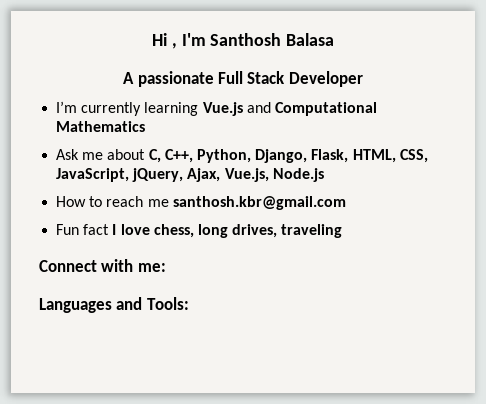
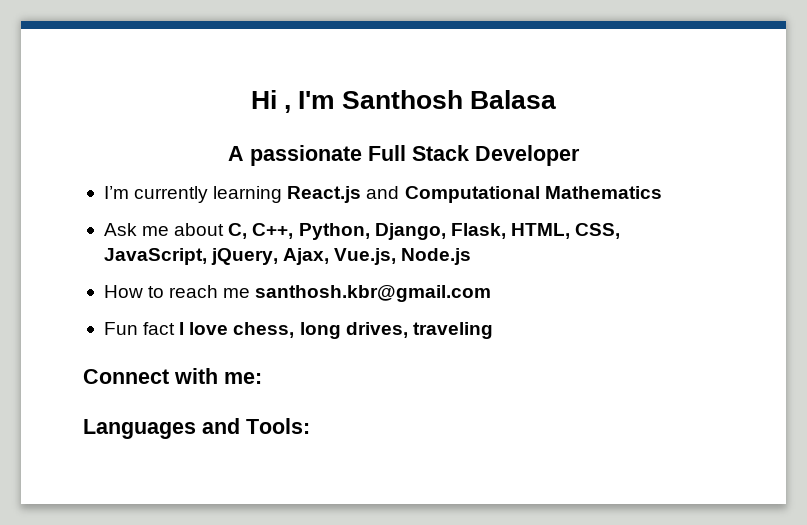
- I’m currently learning Vue.js and Computational Mathematics
+ I’m currently learning React.js and Computational Mathematics

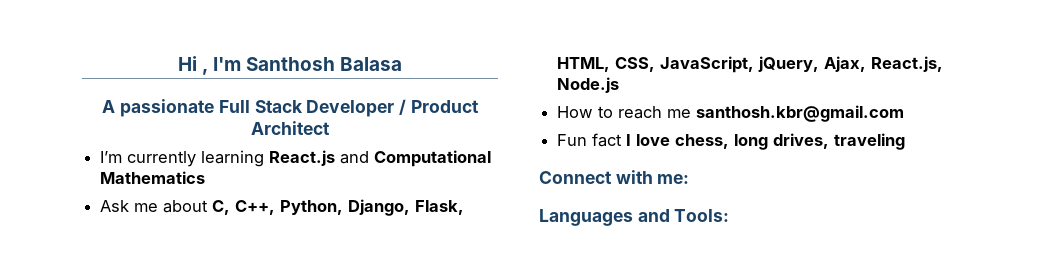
- A passionate Full Stack Developer
+ A passionate Full Stack Developer / Product Architect
- Ask me about C, C++, Python, Django, Flask, HTML, CSS, JavaScript, jQuery, Ajax, Vue.js, Node.js
+ Ask me about C, C++, Python, Django, Flask, HTML, CSS, JavaScript, jQuery, Ajax, React.js, Node.js

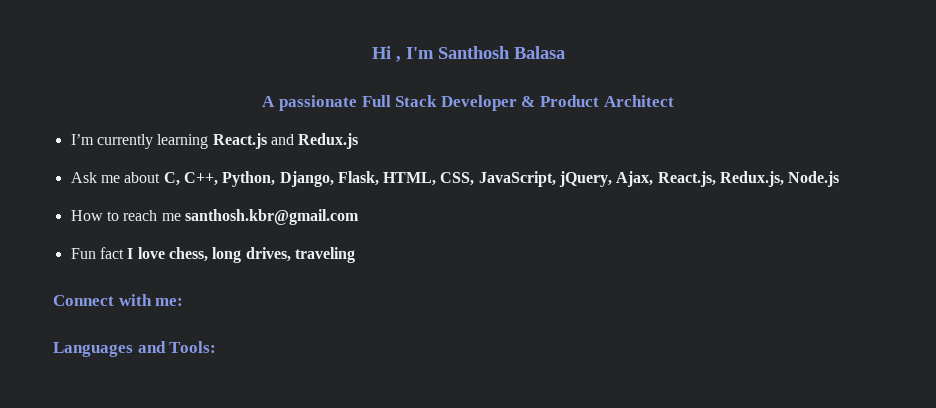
- A passionate Full Stack Developer / Product Architect
+ A passionate Full Stack Developer & Product Architect
- I’m currently learning React.js and Computational Mathematics
+ I’m currently learning React.js and Redux.js
- Ask me about C, C++, Python, Django, Flask, HTML, CSS, JavaScript, jQuery, Ajax, React.js, Node.js
+ Ask me about C, C++, Python, Django, Flask, HTML, CSS, JavaScript, jQuery, Ajax, React.js, Redux.js, Node.js

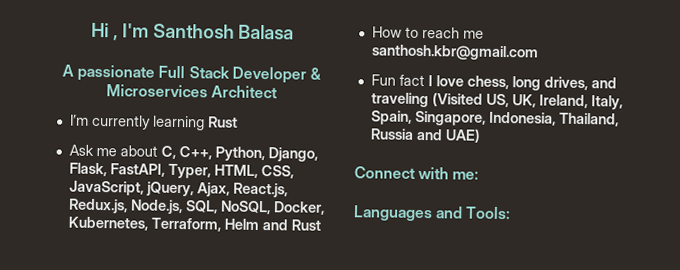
- A passionate Full Stack Developer & Product Architect
+ A passionate Full Stack Developer & Microservices Architect
- I’m currently learning React.js and Redux.js
+ I’m currently learning Rust
- Ask me about C, C++, Python, Django, Flask, HTML, CSS, JavaScript, jQuery, Ajax, React.js, Redux.js, Node.js
+ Ask me about C, C++, Python, Django, Flask, FastAPI, Typer, HTML, CSS, JavaScript, jQuery, Ajax, React.js, Redux.js, Node.js, SQL, NoSQL, Docker, Kubernetes, Terraform, Helm and Rust
- Fun fact I love chess, long drives, traveling
+ Fun fact I love chess, long drives, and traveling (Visited US, UK, Ireland, Italy, Spain, Singapore, Indonesia, Thailand, Russia and UAE)

